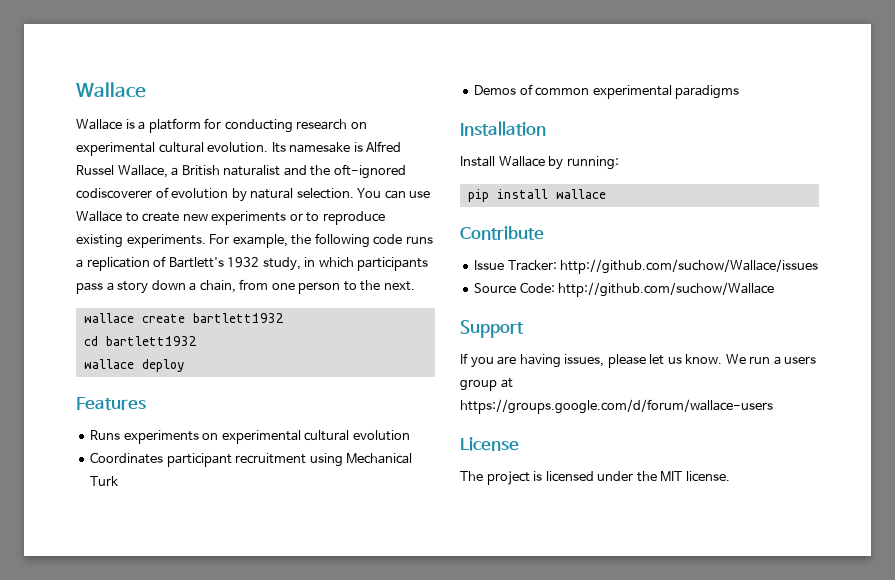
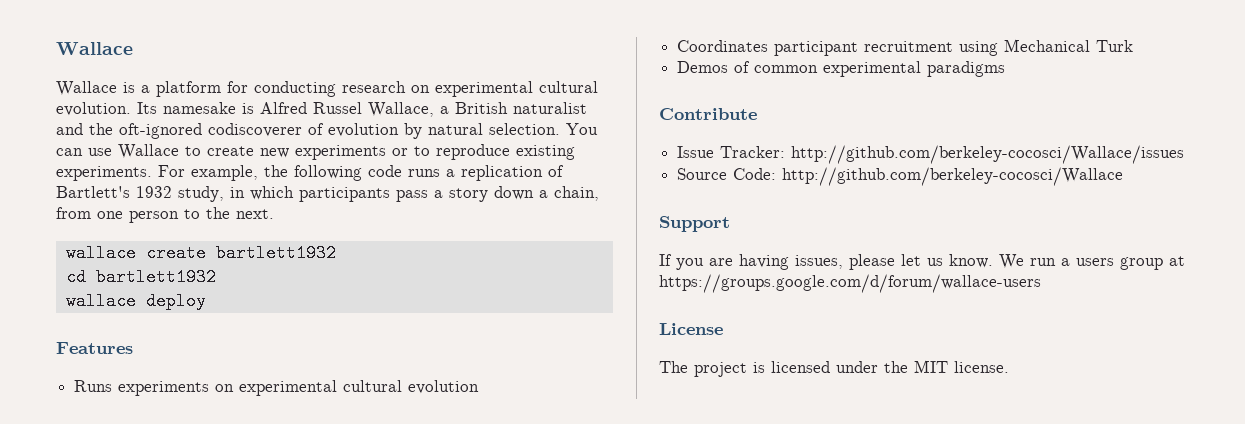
- Installation
- Install Wallace by running:
- pip install wallace
- Issue Tracker: http://github.com/suchow/Wallace/issues
+ Issue Tracker: http://github.com/berkeley-cocosci/Wallace/issues
- Source Code: http://github.com/suchow/Wallace
+ Source Code: http://github.com/berkeley-cocosci/Wallace

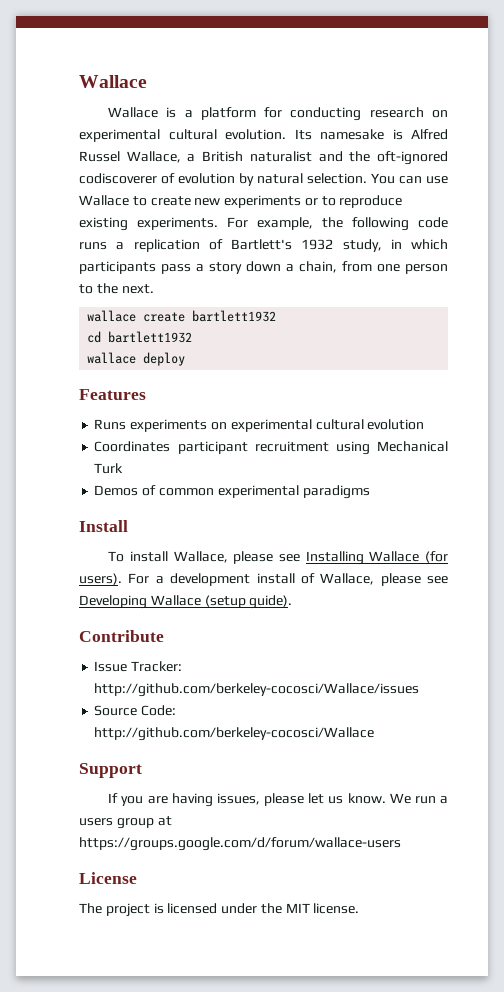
+ Install
+ To install Wallace, please see Installing Wallace (for users). For a development install of Wallace, please see Developing Wallace (setup guide).

